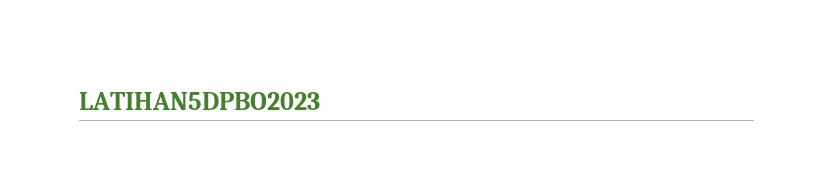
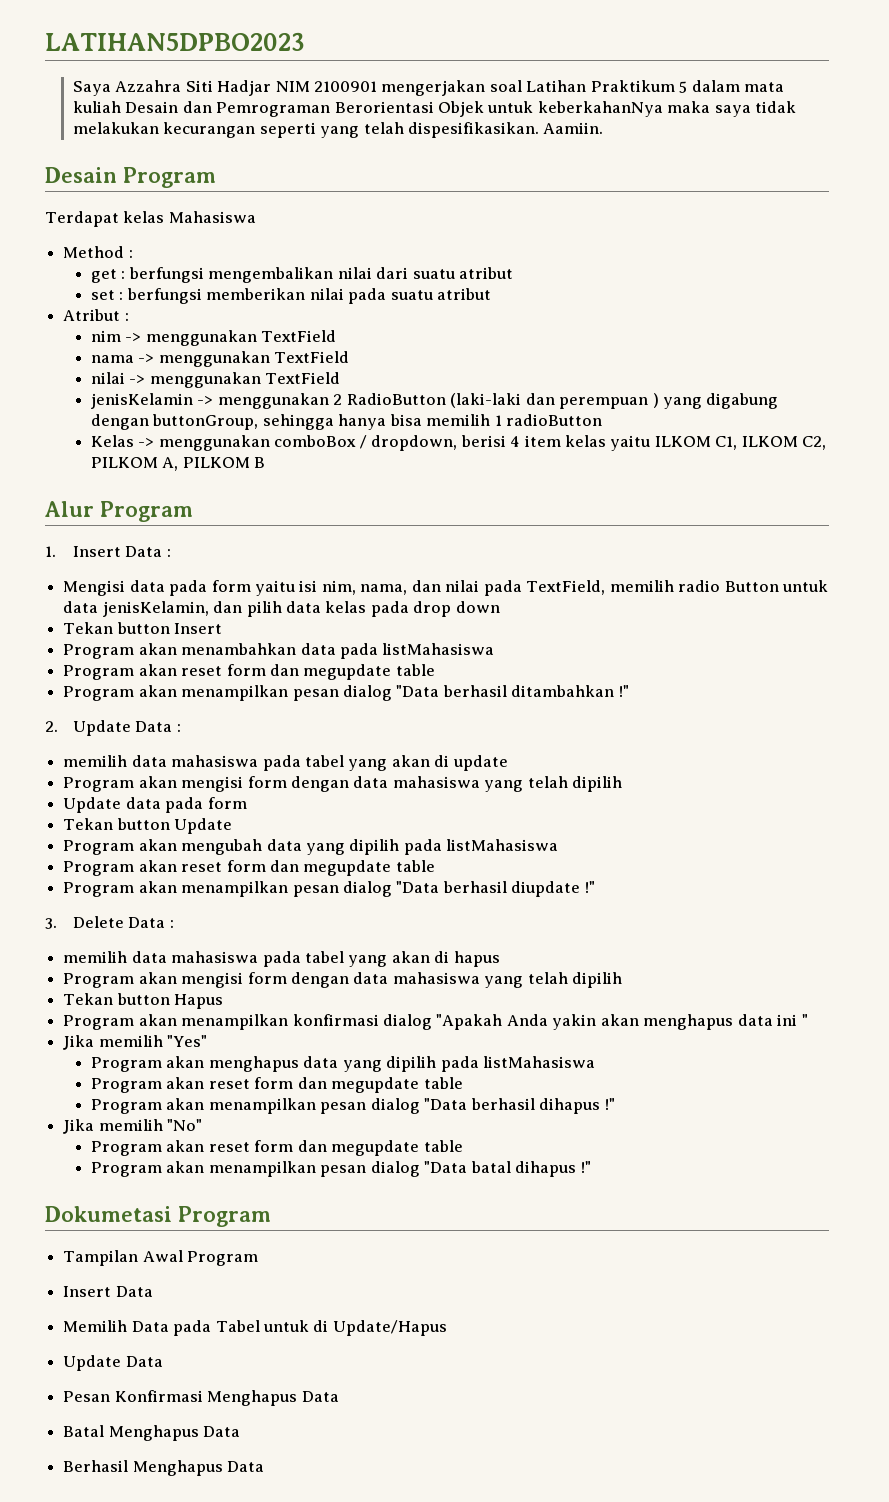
+ Saya Azzahra Siti Hadjar NIM 2100901 mengerjakan soal Latihan Praktikum 5 dalam mata kuliah Desain dan Pemrograman Berorientasi Objek untuk keberkahanNya maka saya tidak melakukan kecurangan seperti yang telah dispesifikasikan. Aamiin.
+ Desain Program
+ Terdapat kelas Mahasiswa
+ Method :
+ get : berfungsi mengembalikan nilai dari suatu atribut
+ set : berfungsi memberikan nilai pada suatu atribut
+ Atribut :
+ nim -> menggunakan TextField
+ nama -> menggunakan TextField
+ nilai -> menggunakan TextField
+ jenisKelamin -> menggunakan 2 RadioButton (laki-laki dan perempuan ) yang digabung dengan buttonGroup, sehingga hanya bisa memilih 1 radioButton
+ Kelas -> menggunakan comboBox / dropdown, berisi 4 item kelas yaitu ILKOM C1, ILKOM C2, PILKOM A, PILKOM B
+ Alur Program
+ 1. Insert Data :
+ Mengisi data pada form yaitu isi nim, nama, dan nilai pada TextField, memilih radio Button untuk data jenisKelamin, dan pilih data kelas pada drop down
+ Tekan button Insert
+ Program akan menambahkan data pada listMahasiswa
+ Program akan reset form dan megupdate table
+ Program akan menampilkan pesan dialog "Data berhasil ditambahkan !"
+ 2. Update Data :
+ memilih data mahasiswa pada tabel yang akan di update
+ Program akan mengisi form dengan data mahasiswa yang telah dipilih
+ Update data pada form
+ Tekan button Update
+ Program akan mengubah data yang dipilih pada listMahasiswa
+ Program akan reset form dan megupdate table
+ Program akan menampilkan pesan dialog "Data berhasil diupdate !"
+ 3. Delete Data :
+ memilih data mahasiswa pada tabel yang akan di hapus
+ Program akan mengisi form dengan data mahasiswa yang telah dipilih
+ Tekan button Hapus
+ Program akan menampilkan konfirmasi dialog "Apakah Anda yakin akan menghapus data ini "
+ Jika memilih "Yes"
+ Program akan menghapus data yang dipilih pada listMahasiswa
+ Program akan reset form dan megupdate table
+ Program akan menampilkan pesan dialog "Data berhasil dihapus !"
+ Jika memilih "No"
+ Program akan reset form dan megupdate table
+ Program akan menampilkan pesan dialog "Data batal dihapus !"
+ Dokumetasi Program
+ Tampilan Awal Program
+ Insert Data
+ Memilih Data pada Tabel untuk di Update/Hapus
+ Update Data
+ Pesan Konfirmasi Menghapus Data
+ Batal Menghapus Data
+ Berhasil Menghapus Data

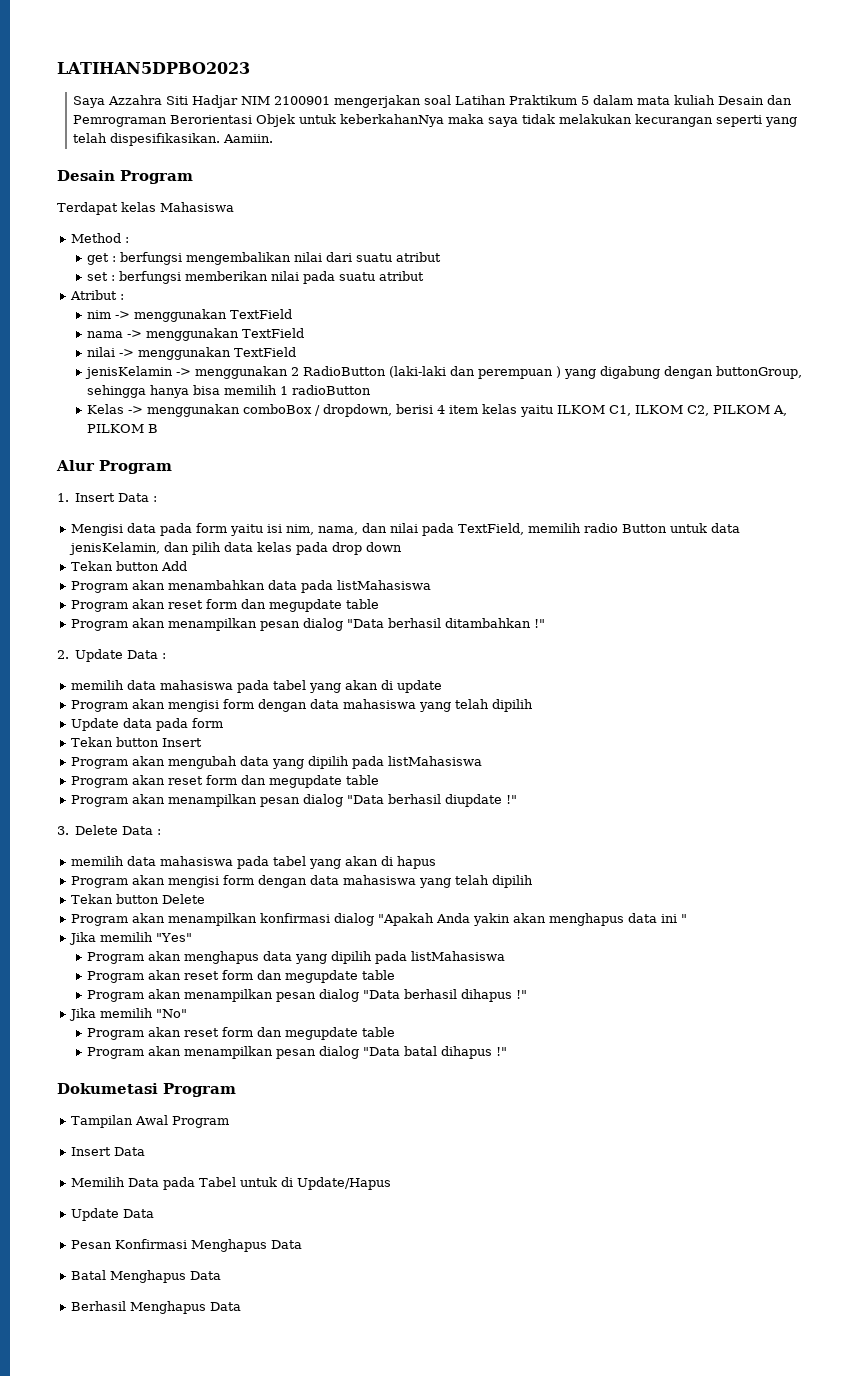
- Tekan button Insert
+ Tekan button Add
- Tekan button Update
+ Tekan button Insert
- Tekan button Hapus
+ Tekan button Delete

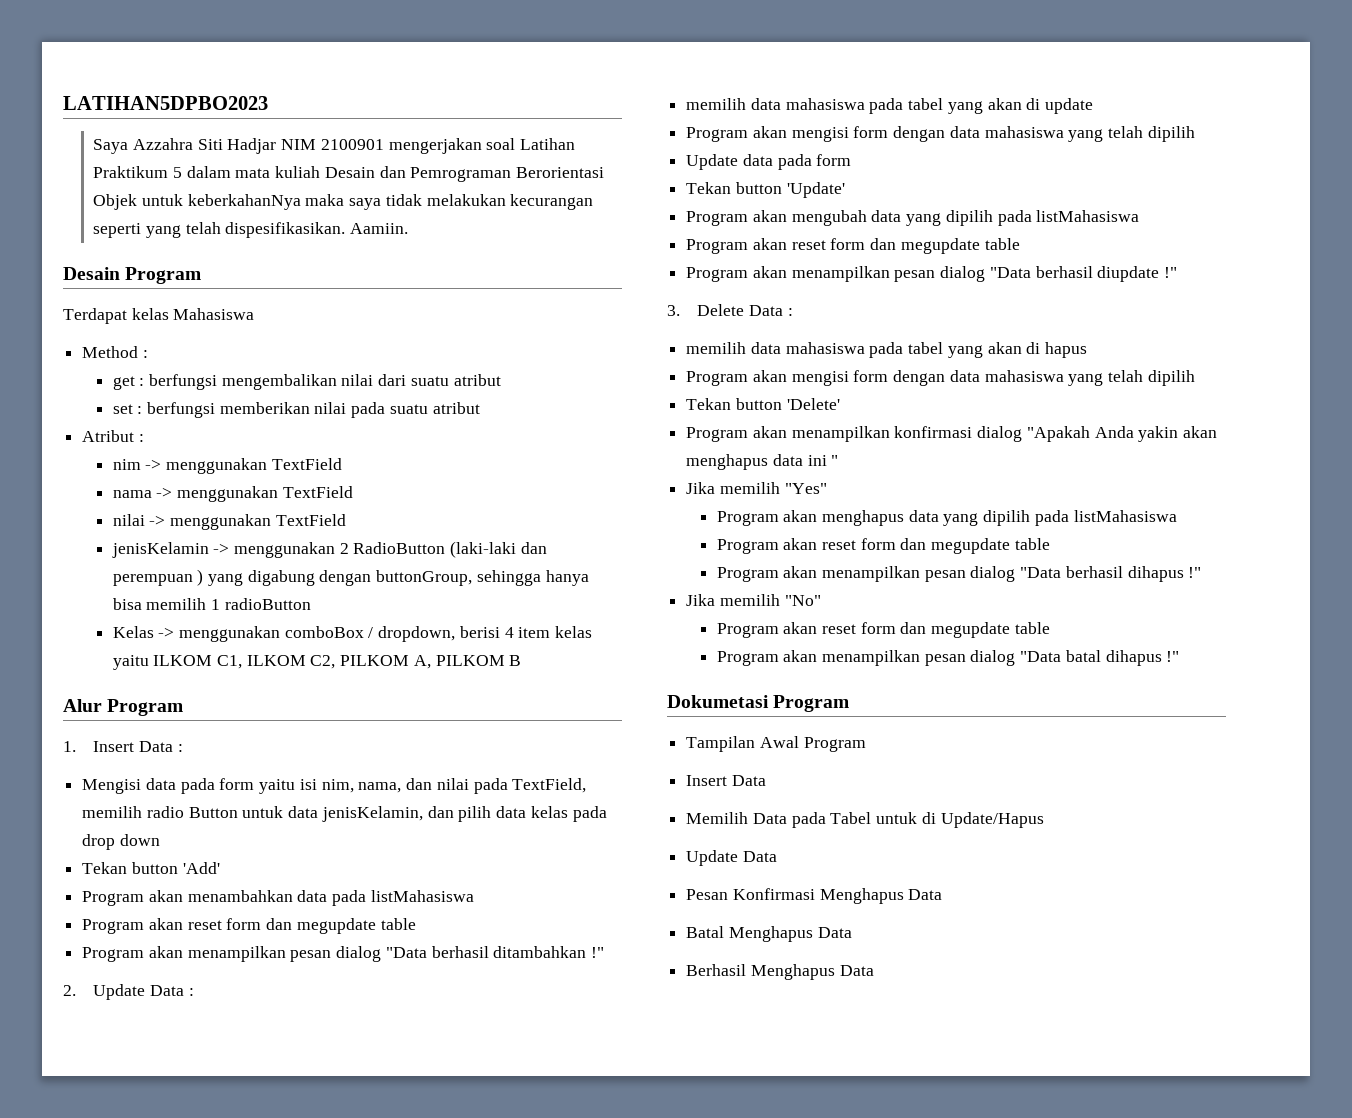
- Tekan button Add
+ Tekan button 'Add'
- Tekan button Insert
+ Tekan button 'Update'
- Tekan button Delete
+ Tekan button 'Delete'

